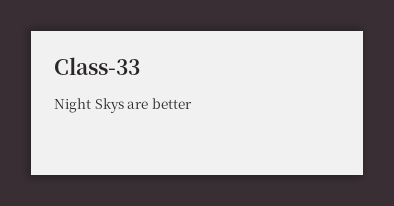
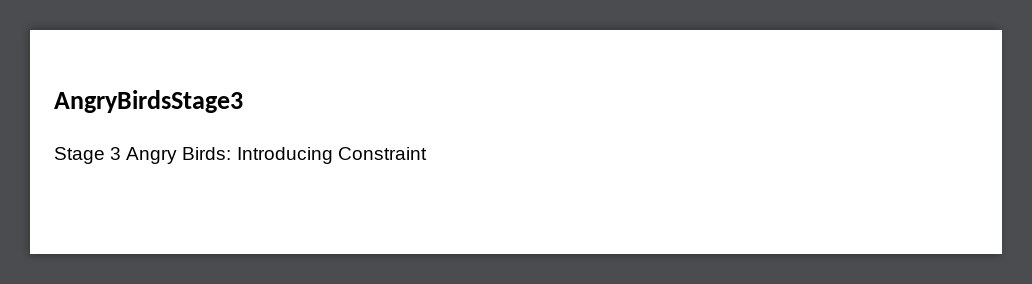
- Class-33
- Night Skys are better
+ AngryBirdsStage3
+ Stage 3 Angry Birds: Introducing Constraint

